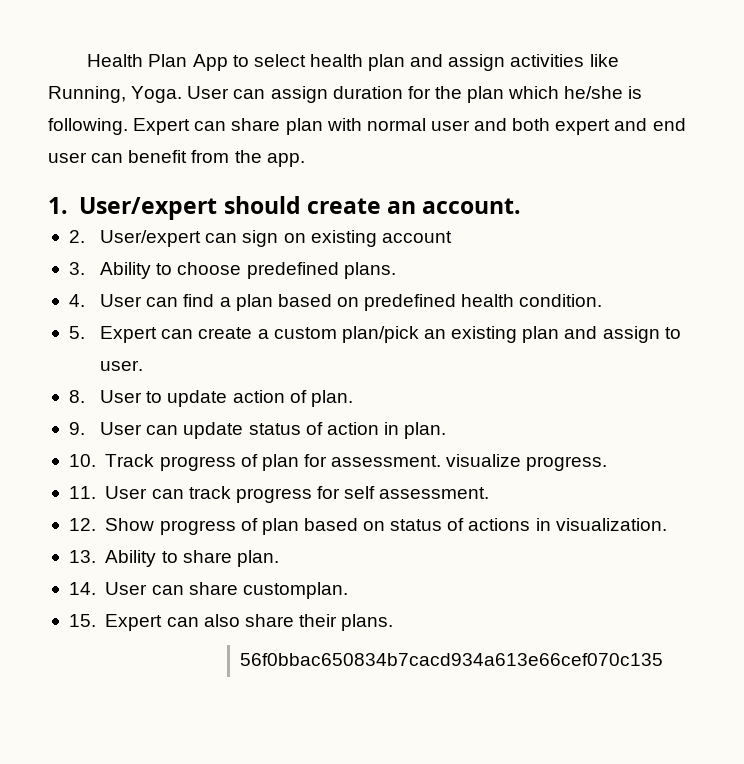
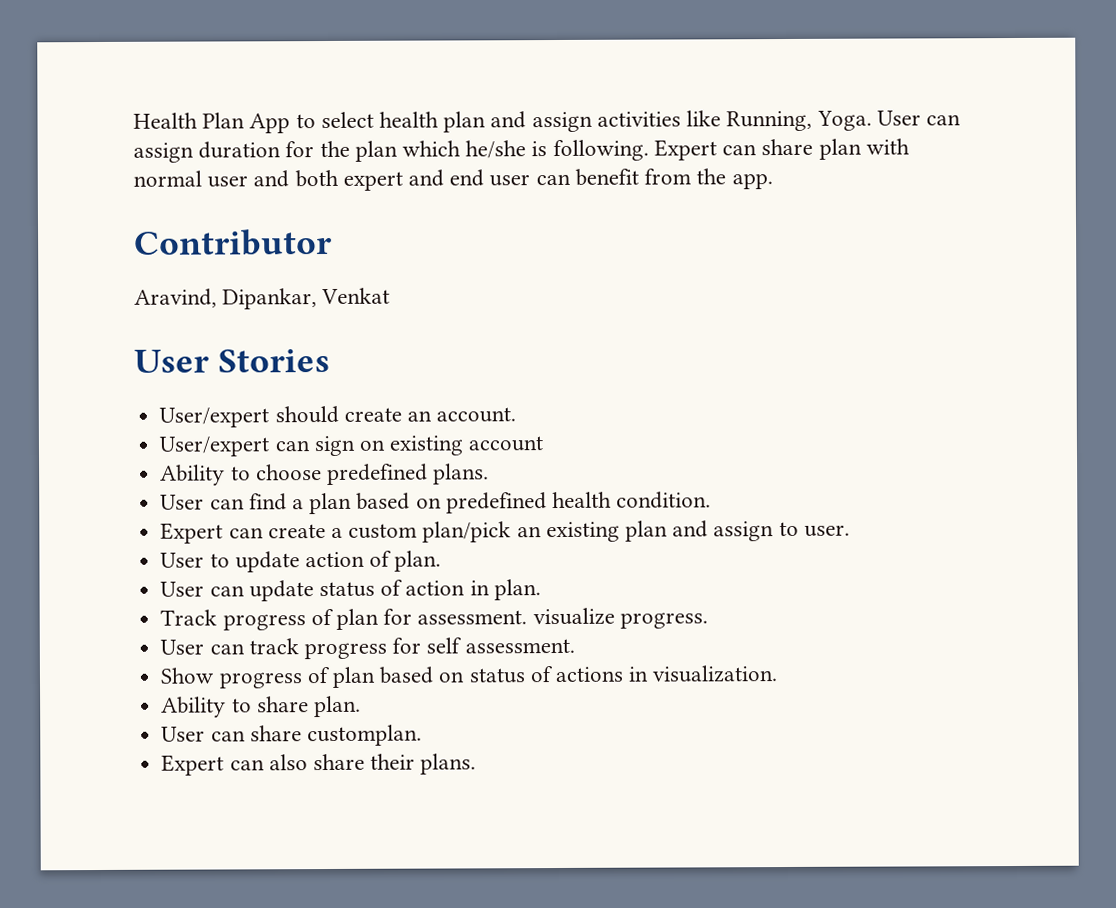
- 1. User/expert should create an account.
+ Contributor
+ Aravind, Dipankar, Venkat
+ User Stories
+ User/expert should create an account.
- 2. User/expert can sign on existing account
+ User/expert can sign on existing account
- 3. Ability to choose predefined plans.
+ Ability to choose predefined plans.
- 4. User can find a plan based on predefined health condition.
+ User can find a plan based on predefined health condition.
- 5. Expert can create a custom plan/pick an existing plan and assign to user.
+ Expert can create a custom plan/pick an existing plan and assign to user.
- 8. User to update action of plan.
+ User to update action of plan.
- 9. User can update status of action in plan.
+ User can update status of action in plan.
- 10. Track progress of plan for assessment. visualize progress.
+ Track progress of plan for assessment. visualize progress.
- 11. User can track progress for self assessment.
+ User can track progress for self assessment.
- 12. Show progress of plan based on status of actions in visualization.
+ Show progress of plan based on status of actions in visualization.
- 13. Ability to share plan.
+ Ability to share plan.
- 14. User can share customplan.
+ User can share customplan.
- 15. Expert can also share their plans.
+ Expert can also share their plans.
- 56f0bbac650834b7cacd934a613e66cef070c135

